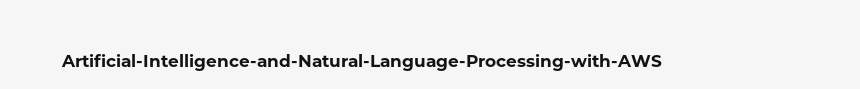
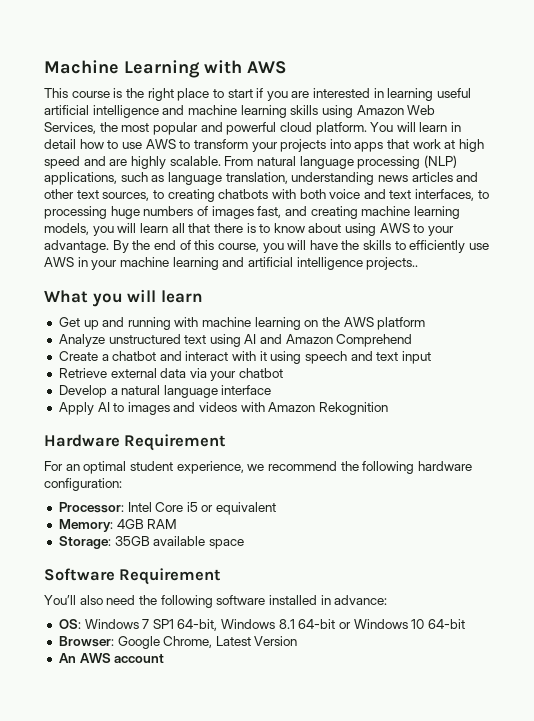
- Artificial-Intelligence-and-Natural-Language-Processing-with-AWS
+ Machine Learning with AWS
+ This course is the right place to start if you are interested in learning useful artificial intelligence and machine learning skills using Amazon Web Services, the most popular and powerful cloud platform. You will learn in detail how to use AWS to transform your projects into apps that work at high speed and are highly scalable. From natural language processing (NLP) applications, such as language translation, understanding news articles and other text sources, to creating chatbots with both voice and text interfaces, to processing huge numbers of images fast, and creating machine learning models, you will learn all that there is to know about using AWS to your advantage. By the end of this course, you will have the skills to efficiently use AWS in your machine learning and artificial intelligence projects..
+ What you will learn
+ Get up and running with machine learning on the AWS platform
+ Analyze unstructured text using AI and Amazon Comprehend
+ Create a chatbot and interact with it using speech and text input
+ Retrieve external data via your chatbot
+ Develop a natural language interface
+ Apply AI to images and videos with Amazon Rekognition
+ Hardware Requirement
+ For an optimal student experience, we recommend the following hardware configuration:
+ Processor: Intel Core i5 or equivalent
+ Memory: 4GB RAM
+ Storage: 35GB available space
+ Software Requirement
+ You’ll also need the following software installed in advance:
+ OS: Windows 7 SP1 64-bit, Windows 8.1 64-bit or Windows 10 64-bit
+ Browser: Google Chrome, Latest Version
+ An AWS account

